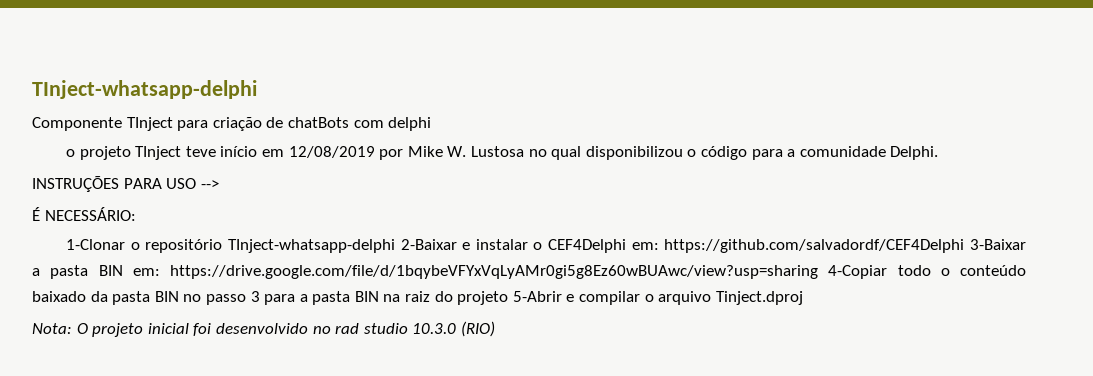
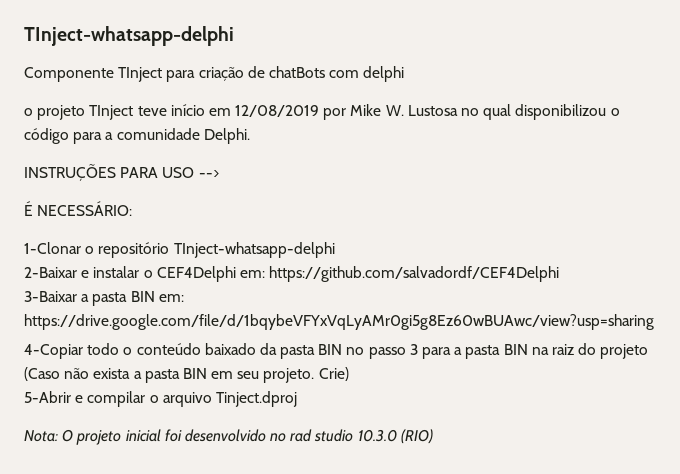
- 1-Clonar o repositório TInject-whatsapp-delphi 2-Baixar e instalar o CEF4Delphi em: https://github.com/salvadordf/CEF4Delphi 3-Baixar a pasta BIN em: https://drive.google.com/file/d/1bqybeVFYxVqLyAMr0gi5g8Ez60wBUAwc/view?usp=sharing 4-Copiar todo o conteúdo baixado da pasta BIN no passo 3 para a pasta BIN na raiz do projeto 5-Abrir e compilar o arquivo Tinject.dproj
+ 1-Clonar o repositório TInject-whatsapp-delphi
+ 2-Baixar e instalar o CEF4Delphi em: https://github.com/salvadordf/CEF4Delphi
+ 3-Baixar a pasta BIN em: https://drive.google.com/file/d/1bqybeVFYxVqLyAMr0gi5g8Ez60wBUAwc/view?usp=sharing
+ 4-Copiar todo o conteúdo baixado da pasta BIN no passo 3 para a pasta BIN na raiz do projeto (Caso não exista a pasta BIN em seu projeto. Crie)
+ 5-Abrir e compilar o arquivo Tinject.dproj

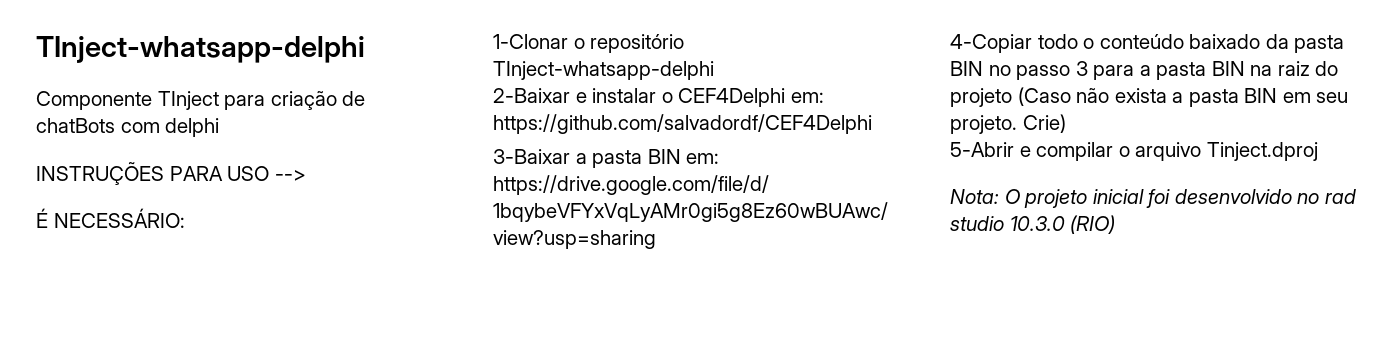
- o projeto TInject teve início em 12/08/2019 por Mike W. Lustosa no qual disponibilizou o código para a comunidade Delphi.

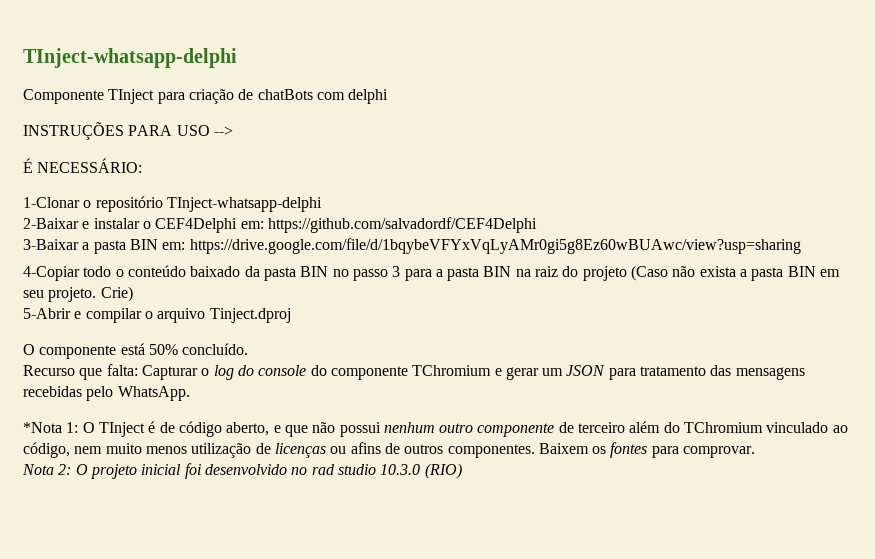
- Nota: O projeto inicial foi desenvolvido no rad studio 10.3.0 (RIO)
+ O componente está 50% concluído.
+ Recurso que falta: Capturar o log do console do componente TChromium e gerar um JSON para tratamento das mensagens recebidas pelo WhatsApp.
+ *Nota 1: O TInject é de código aberto, e que não possui nenhum outro componente de terceiro além do TChromium vinculado ao código, nem muito menos utilização de licenças ou afins de outros componentes. Baixem os fontes para comprovar.
+ Nota 2: O projeto inicial foi desenvolvido no rad studio 10.3.0 (RIO)

